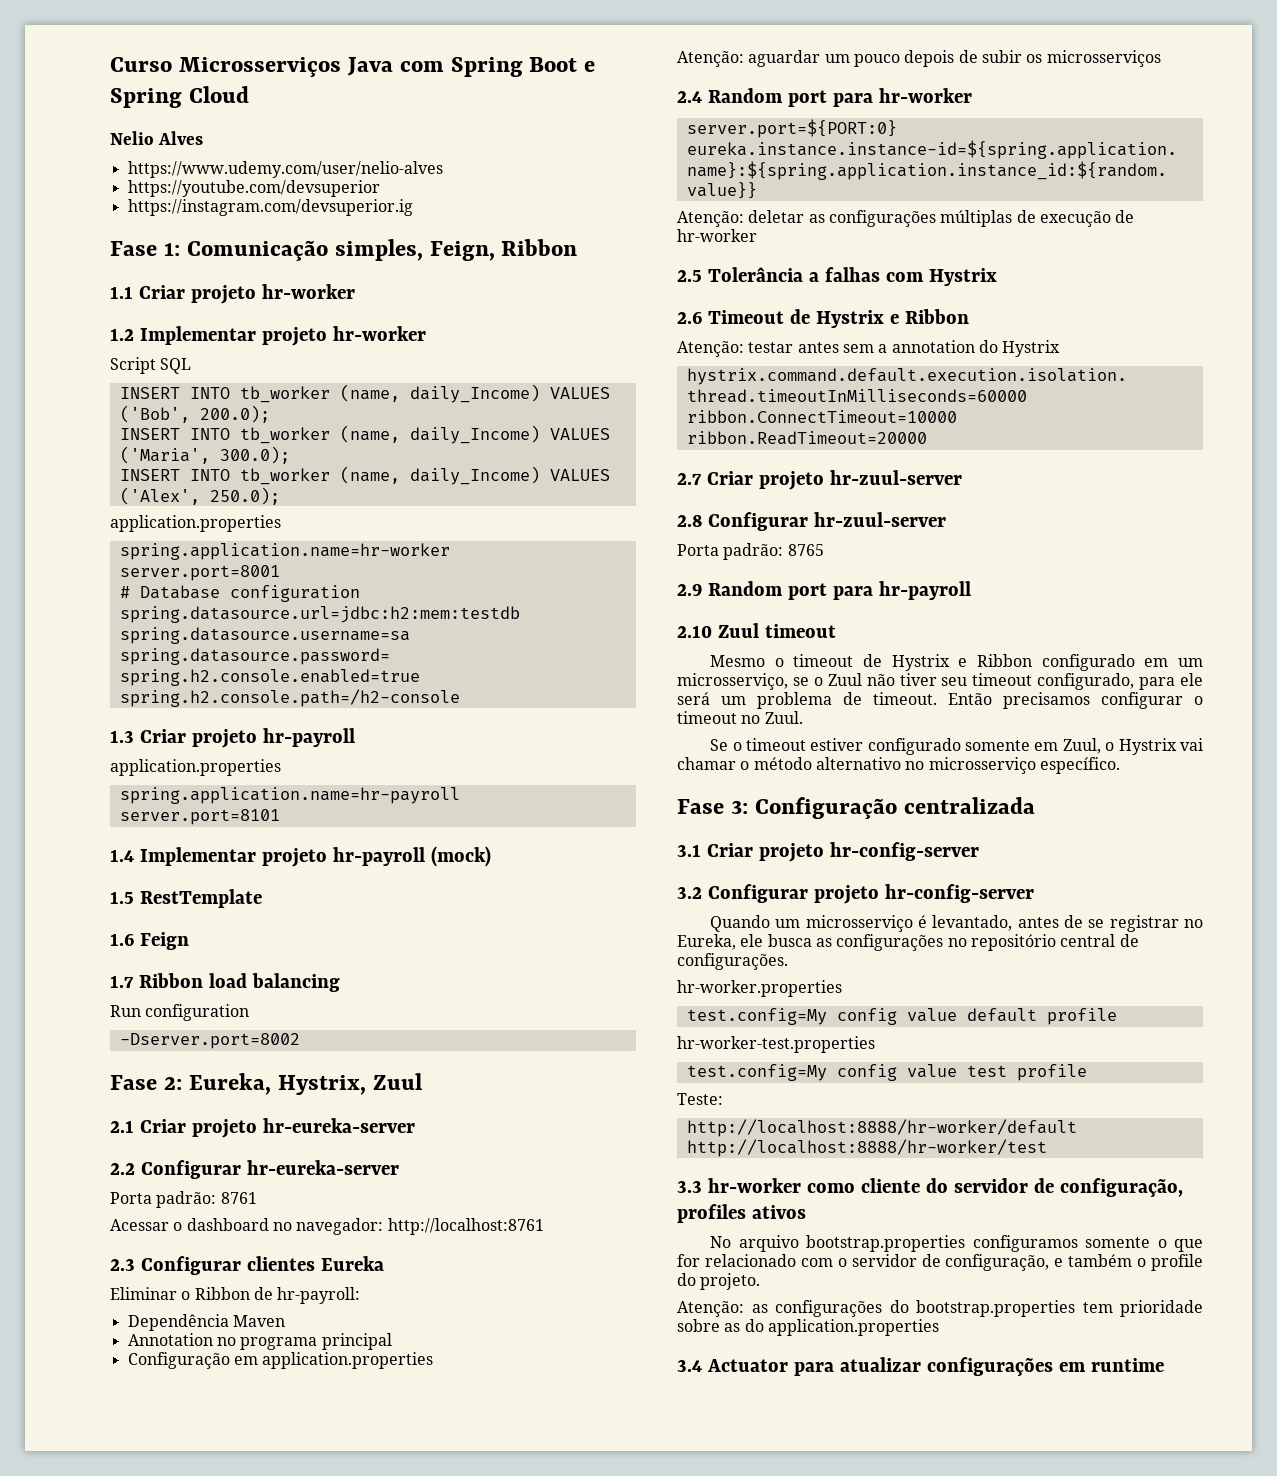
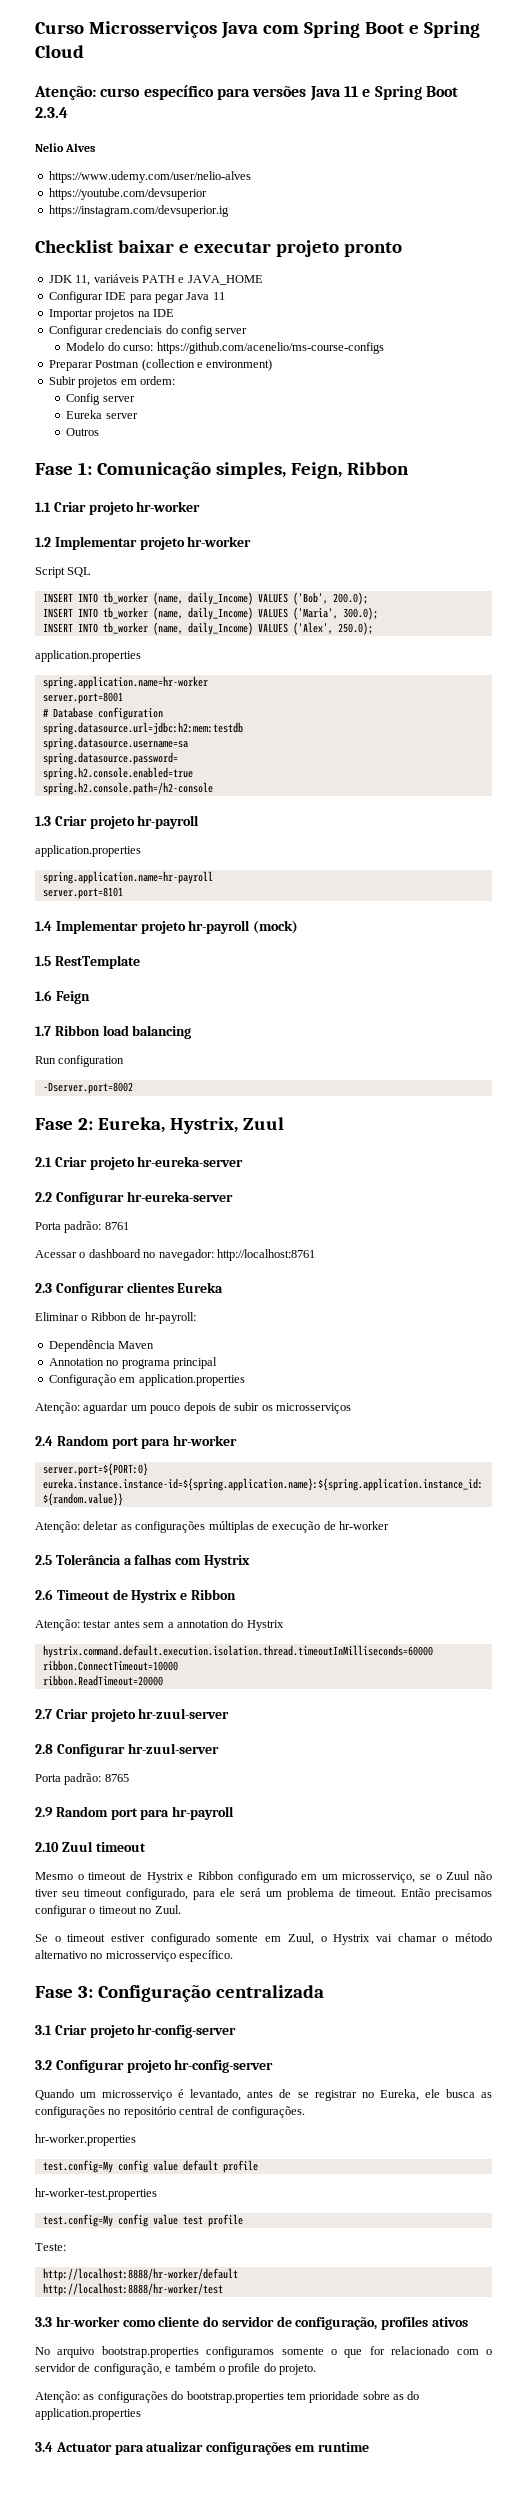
+ Atenção: curso específico para versões Java 11 e Spring Boot 2.3.4
+ Checklist baixar e executar projeto pronto
+ JDK 11, variáveis PATH e JAVA_HOME
+ Configurar IDE para pegar Java 11
+ Importar projetos na IDE
+ Configurar credenciais do config server
+ Modelo do curso: https://github.com/acenelio/ms-course-configs
+ Preparar Postman (collection e environment)
+ Subir projetos em ordem:
+ Config server
+ Eureka server
+ Outros

